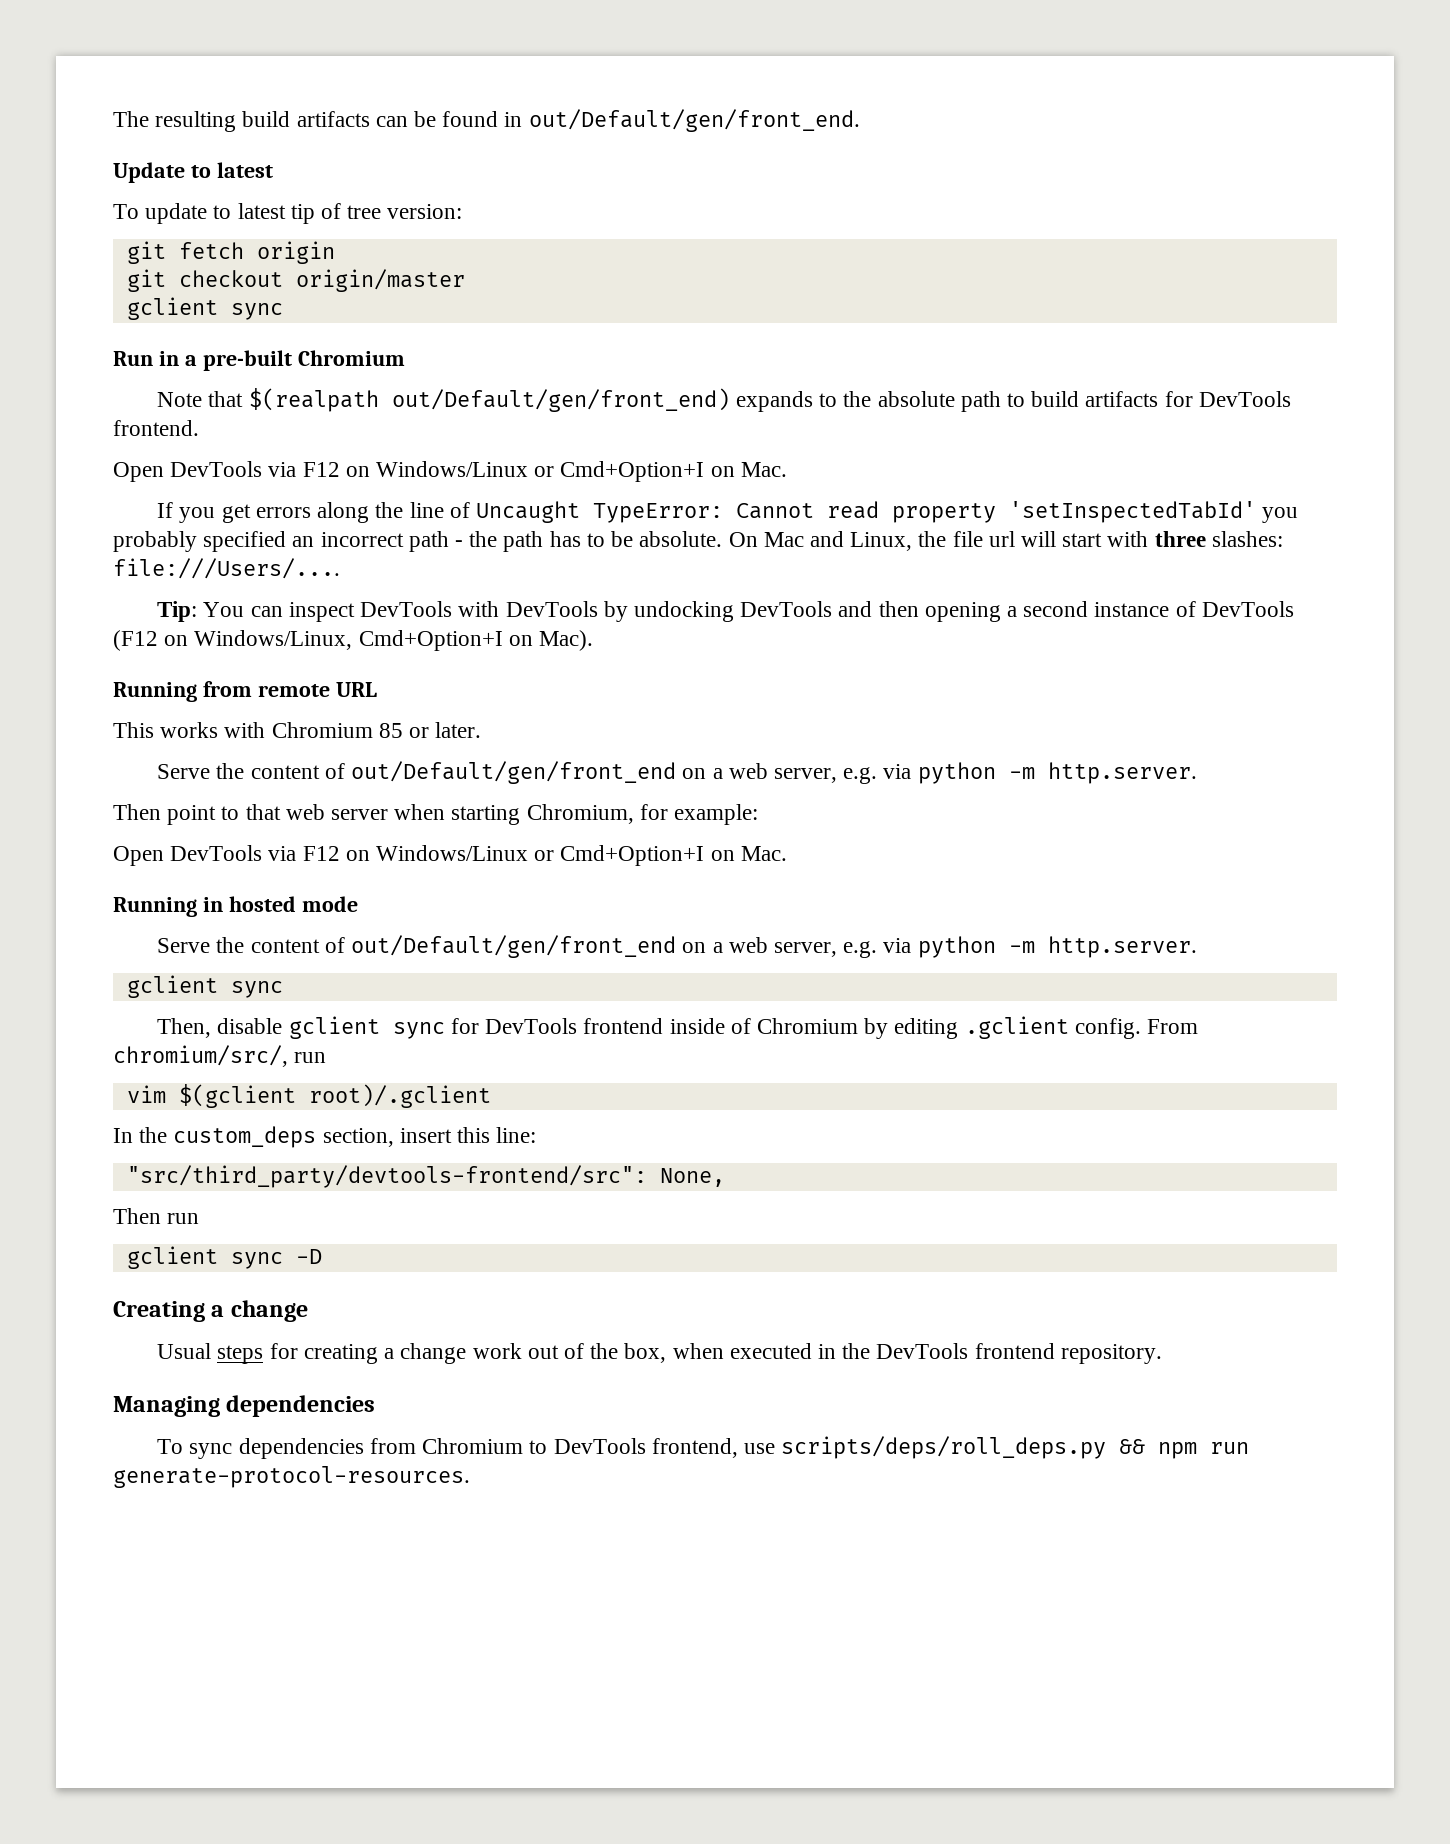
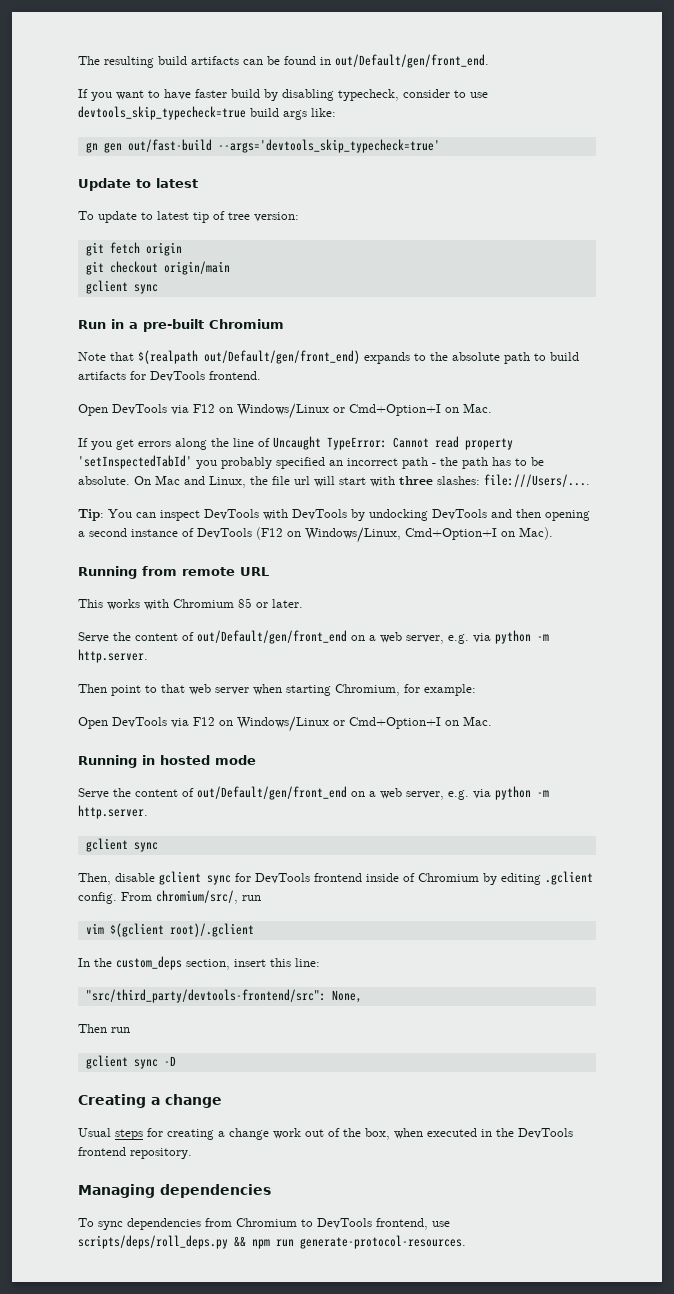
+ If you want to have faster build by disabling typecheck, consider to use devtools_skip_typecheck=true build args like:
+ gn gen out/fast-build --args='devtools_skip_typecheck=true'
- git checkout origin/master
+ git checkout origin/main

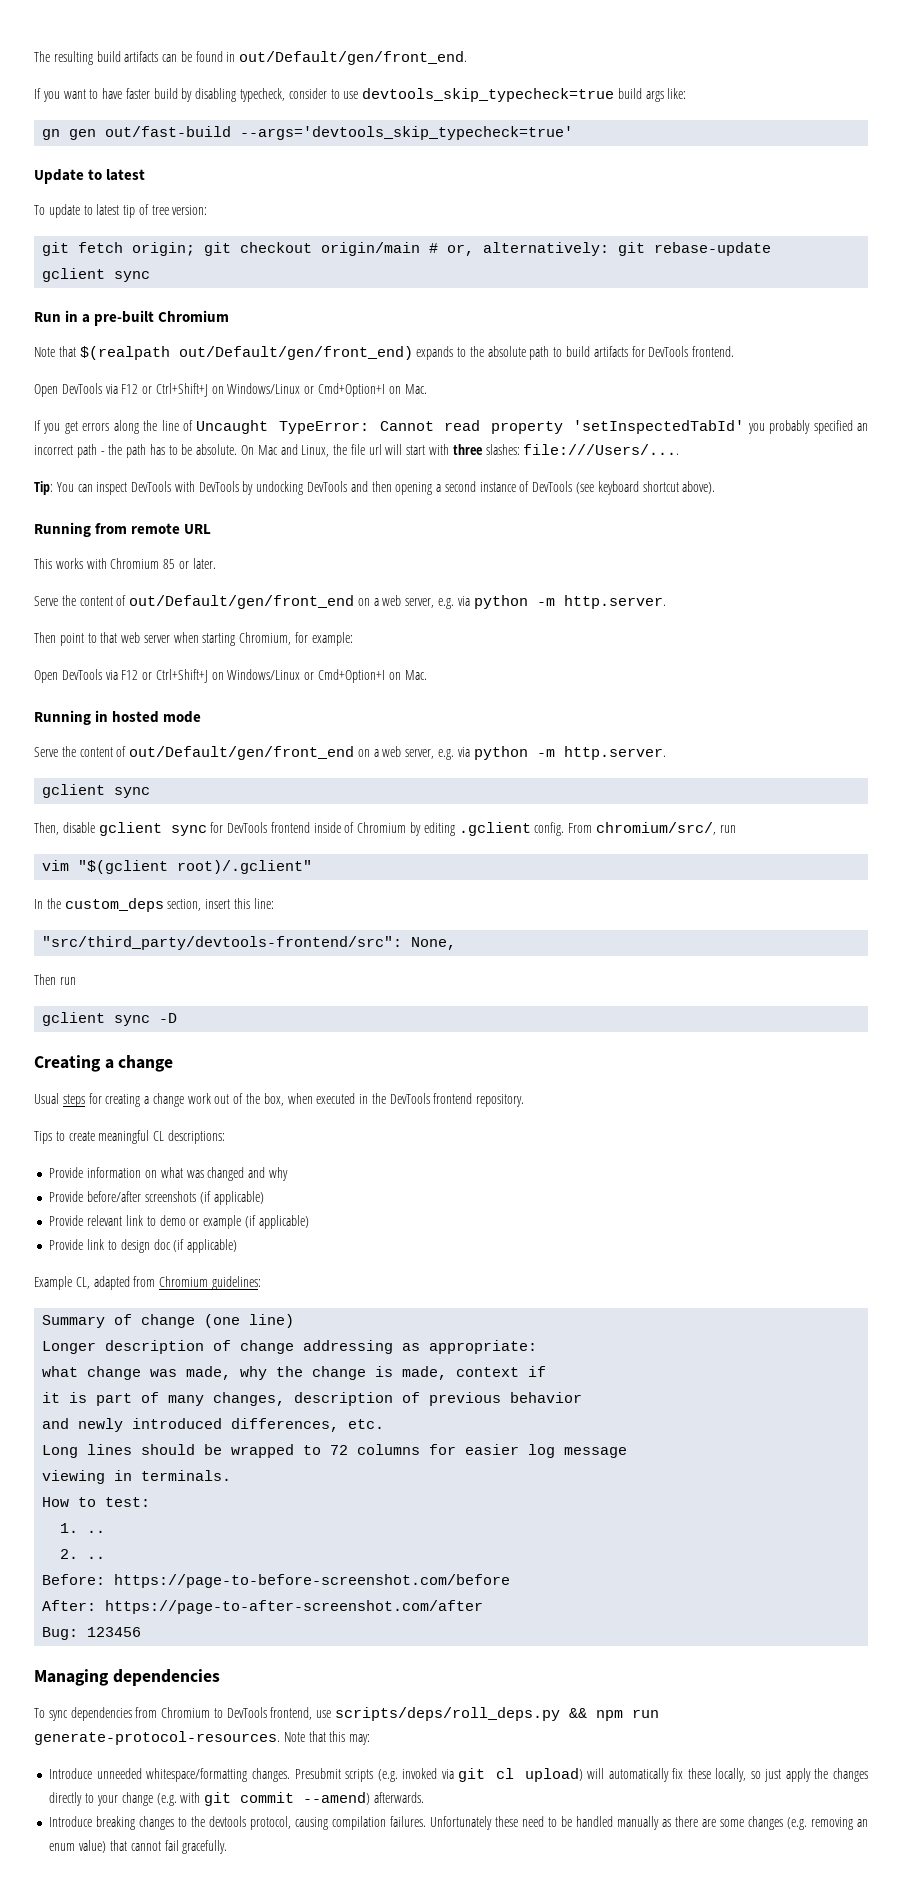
- git fetch origin
- git checkout origin/main
+ git fetch origin; git checkout origin/main # or, alternatively: git rebase-update
  Note that $(realpath out/Default/gen/front_end) expands to the absolute path to build artifacts for DevTools frontend.
- Open DevTools via F12 on Windows/Linux or Cmd+Option+I on Mac.
+ Open DevTools via F12 or Ctrl+Shift+J on Windows/Linux or Cmd+Option+I on Mac.
- Tip: You can inspect DevTools with DevTools by undocking DevTools and then opening a second instance of DevTools (F12 on Windows/Linux, Cmd+Option+I on Mac).
+ Tip: You can inspect DevTools with DevTools by undocking DevTools and then opening a second instance of DevTools (see keyboard shortcut above).
  Then point to that web server when starting Chromium, for example:
- Open DevTools via F12 on Windows/Linux or Cmd+Option+I on Mac.
+ Open DevTools via F12 or Ctrl+Shift+J on Windows/Linux or Cmd+Option+I on Mac.
- vim $(gclient root)/.gclient
+ vim "$(gclient root)/.gclient"
+ Tips to create meaningful CL descriptions:
+ Provide information on what was changed and why
+ Provide before/after screenshots (if applicable)
+ Provide relevant link to demo or example (if applicable)
+ Provide link to design doc (if applicable)
+ Example CL, adapted from Chromium guidelines:
+ Summary of change (one line)
+ Longer description of change addressing as appropriate:
+ what change was made, why the change is made, context if
+ it is part of many changes, description of previous behavior
+ and newly introduced differences, etc.
+ Long lines should be wrapped to 72 columns for easier log message
+ viewing in terminals.
+ How to test:
+ 1. ..
+ 2. ..
+ Before: https://page-to-before-screenshot.com/before
+ After: https://page-to-after-screenshot.com/after
+ Bug: 123456
+ Note that this may:
+ Introduce unneeded whitespace/formatting changes. Presubmit scripts (e.g. invoked via git cl upload) will automatically fix these locally, so just apply the changes directly to your change (e.g. with git commit --amend) afterwards.
+ Introduce breaking changes to the devtools protocol, causing compilation failures. Unfortunately these need to be handled manually as there are some changes (e.g. removing an enum value) that cannot fail gracefully.

